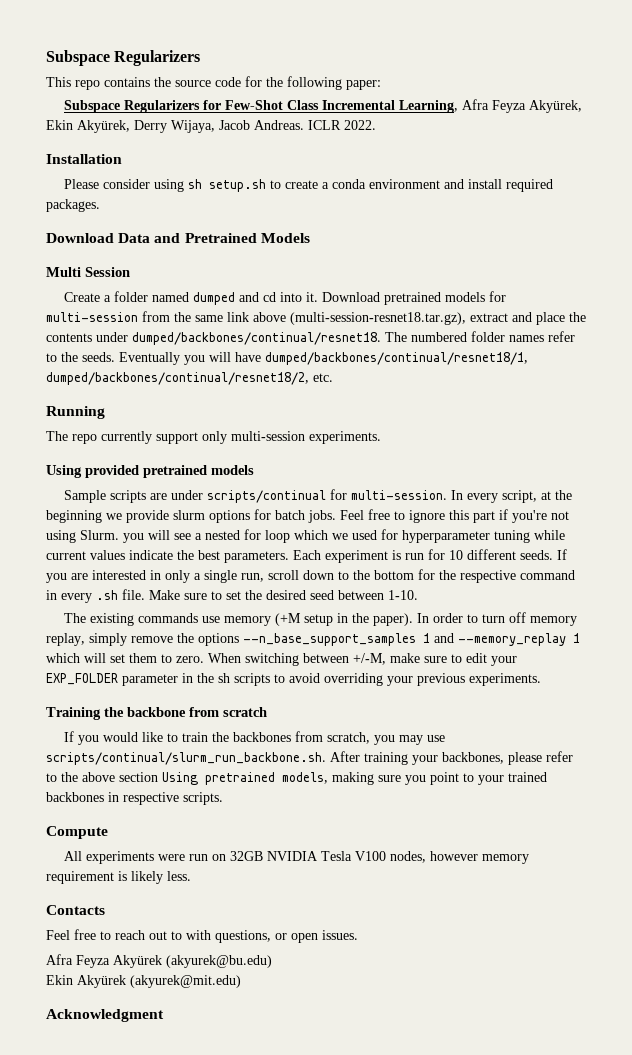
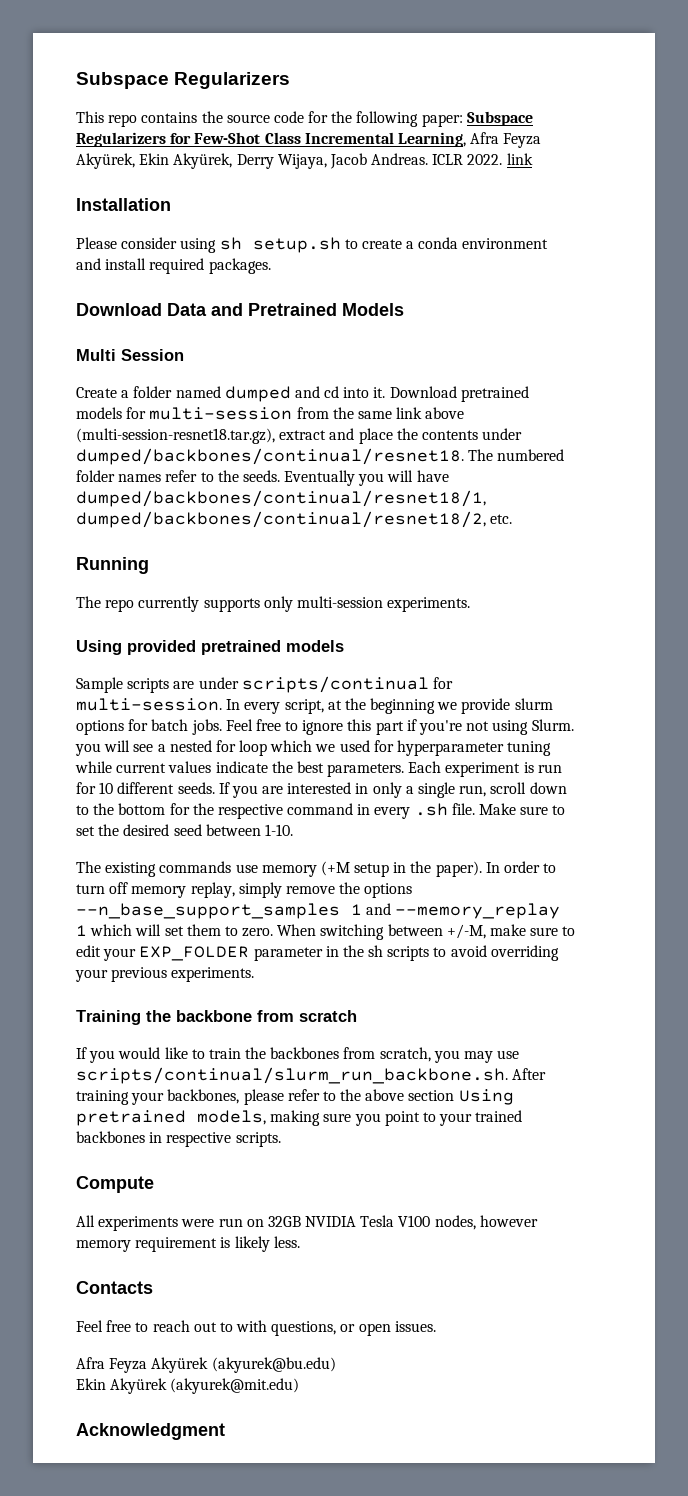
- This repo contains the source code for the following paper:
- Subspace Regularizers for Few-Shot Class Incremental Learning, Afra Feyza Akyürek, Ekin Akyürek, Derry Wijaya, Jacob Andreas.
+ This repo contains the source code for the following paper: Subspace Regularizers for Few-Shot Class Incremental Learning, Afra Feyza Akyürek, Ekin Akyürek, Derry Wijaya, Jacob Andreas.
- ICLR 2022.
+ ICLR 2022. link
- The repo currently support only multi-session experiments.
+ The repo currently supports only multi-session experiments.

